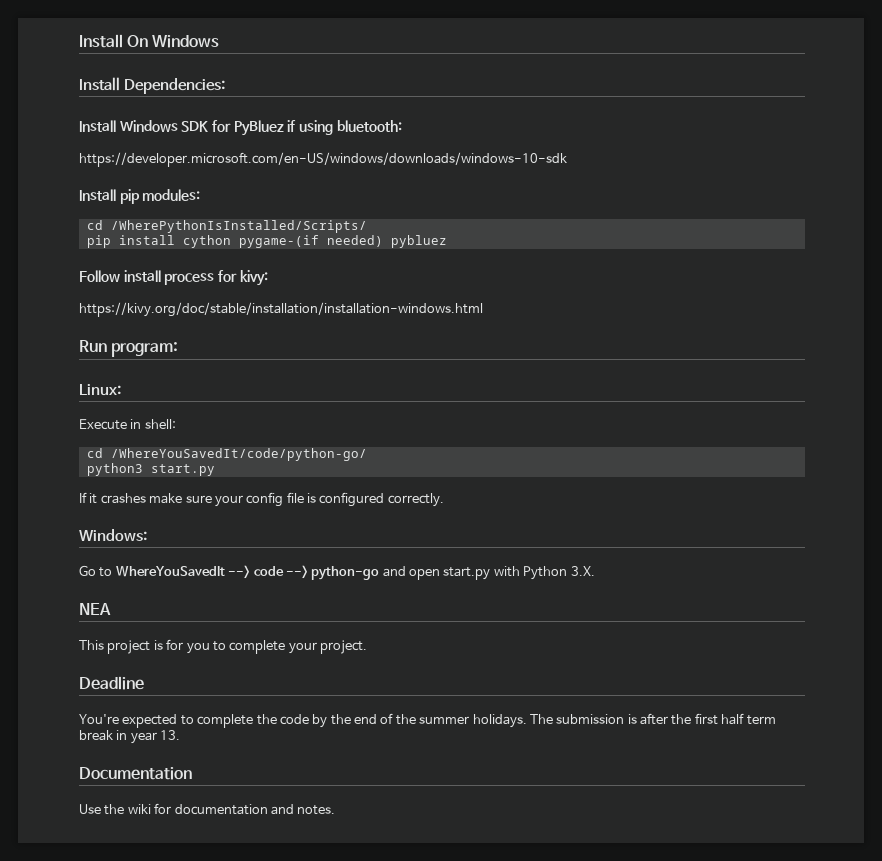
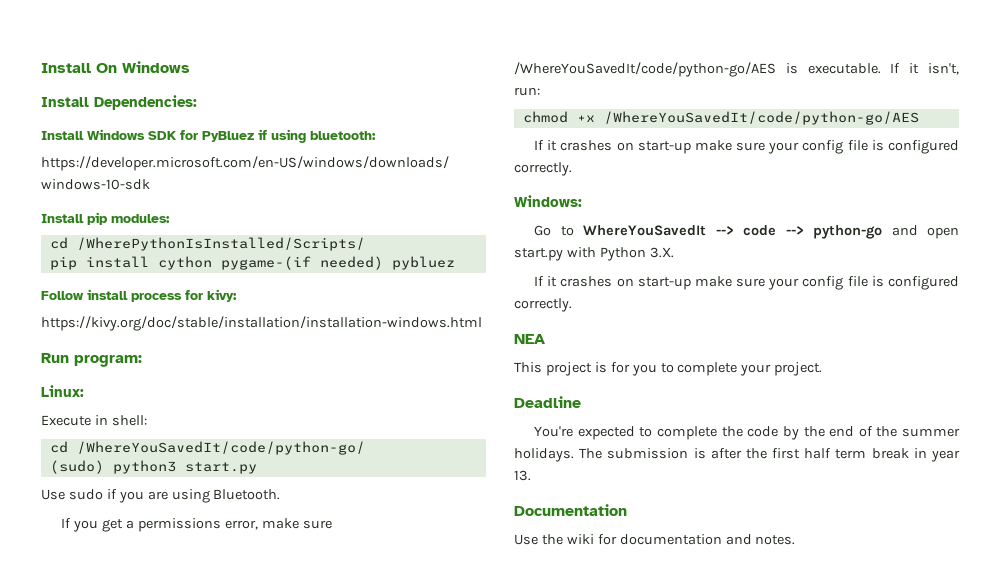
- python3 start.py
+ (sudo) python3 start.py
- If it crashes make sure your config file is configured correctly.
+ Use sudo if you are using Bluetooth.
+ If you get a permissions error, make sure /WhereYouSavedIt/code/python-go/AES is executable. If it isn't, run:
+ chmod +x /WhereYouSavedIt/code/python-go/AES
+ If it crashes on start-up make sure your config file is configured correctly.
  Go to WhereYouSavedIt --> code --> python-go and open start.py with Python 3.X.
+ If it crashes on start-up make sure your config file is configured correctly.

